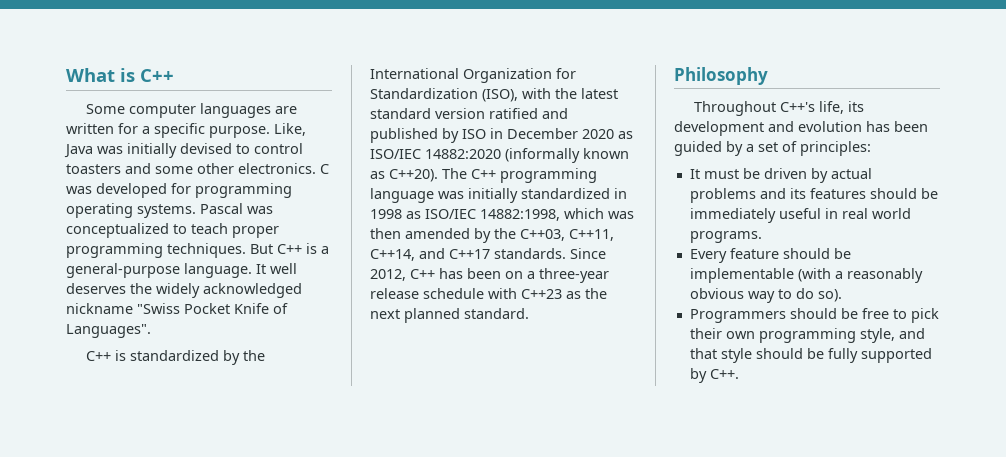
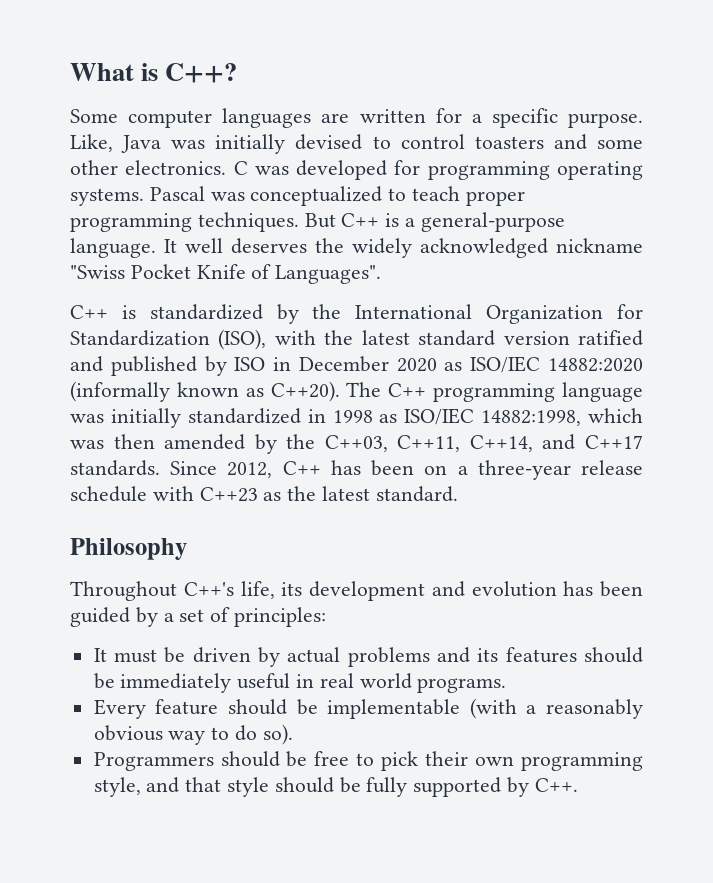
- What is C++
+ What is C++?
- Since 2012, C++ has been on a three-year release schedule with C++23 as the next planned standard.
+ Since 2012, C++ has been on a three-year release schedule with C++23 as the latest standard.

